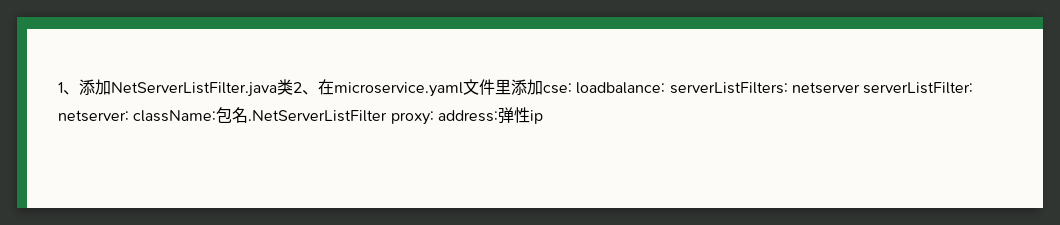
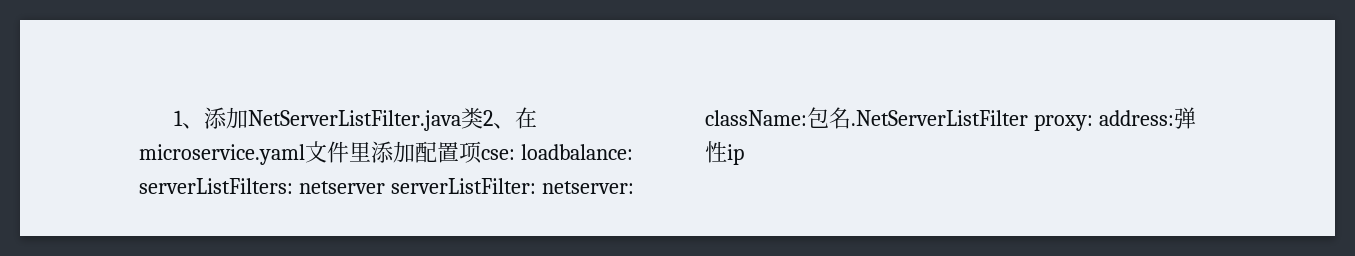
- 1、添加NetServerListFilter.java类2、在microservice.yaml文件里添加cse: loadbalance: serverListFilters: netserver serverListFilter: netserver: className:包名.NetServerListFilter proxy: address:弹性ip
+ 1、添加NetServerListFilter.java类2、在microservice.yaml文件里添加配置项cse: loadbalance: serverListFilters: netserver serverListFilter: netserver: className:包名.NetServerListFilter proxy: address:弹性ip

